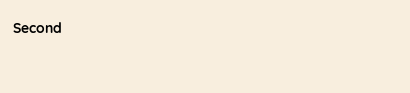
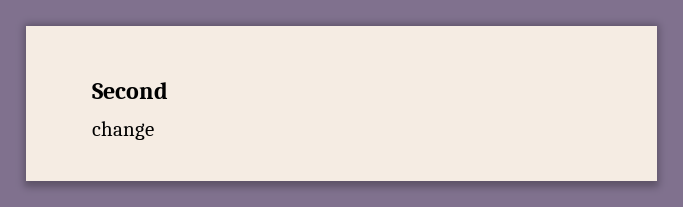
+ change

